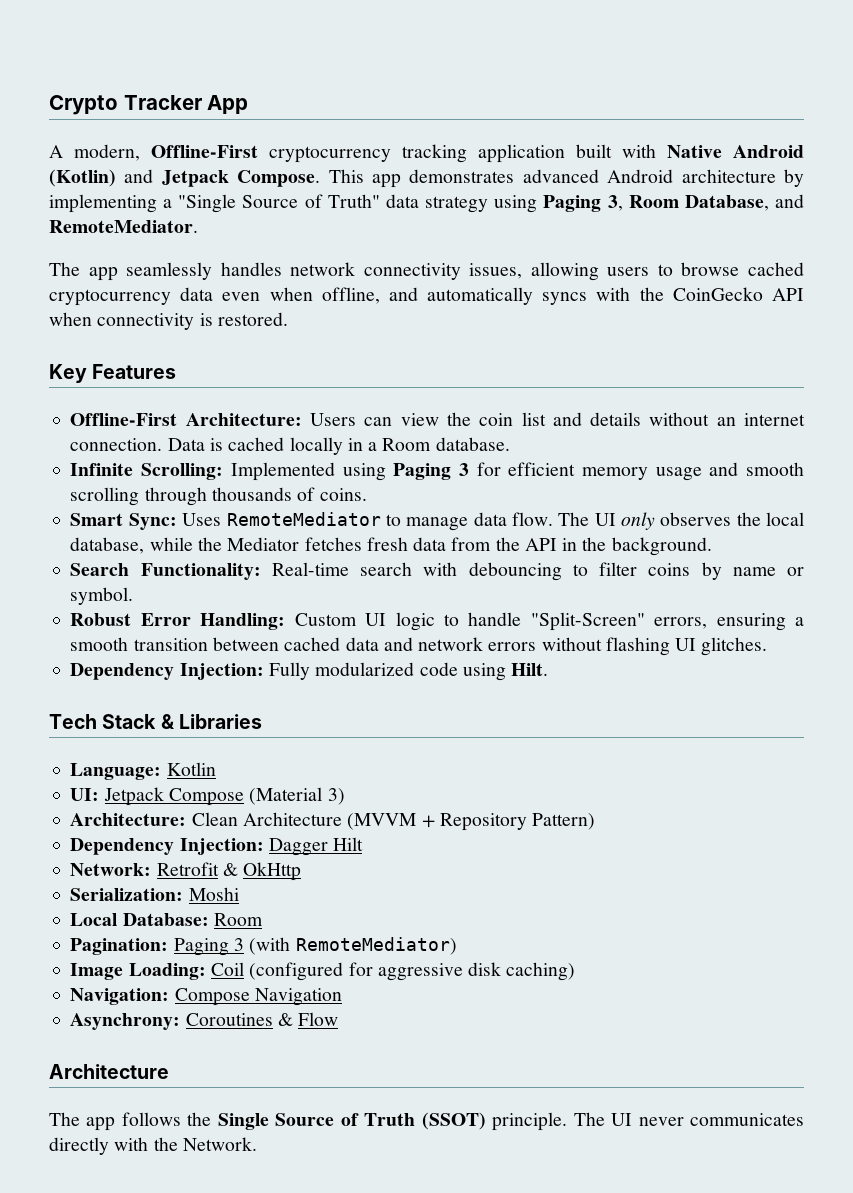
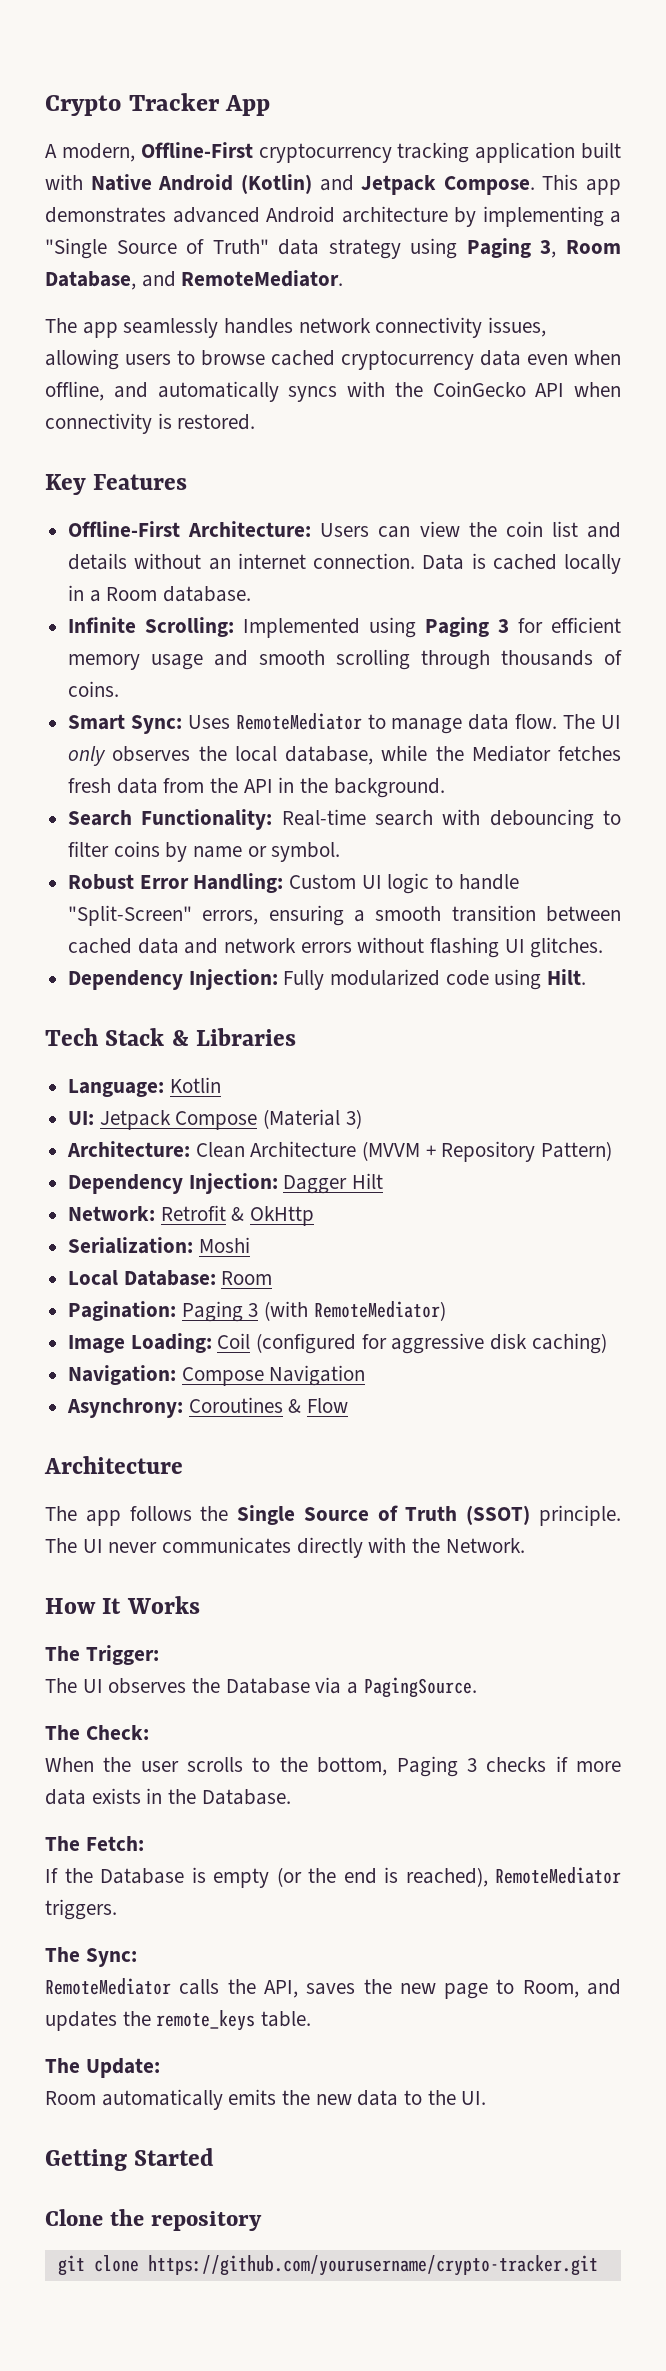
+ How It Works
+ The Trigger:
+ The UI observes the Database via a PagingSource.
+ The Check:
+ When the user scrolls to the bottom, Paging 3 checks if more data exists in the Database.
+ The Fetch:
+ If the Database is empty (or the end is reached), RemoteMediator triggers.
+ The Sync:
+ RemoteMediator calls the API, saves the new page to Room, and updates the remote_keys table.
+ The Update:
+ Room automatically emits the new data to the UI.
+ Getting Started
+ Clone the repository
+ git clone https://github.com/yourusername/crypto-tracker.git

